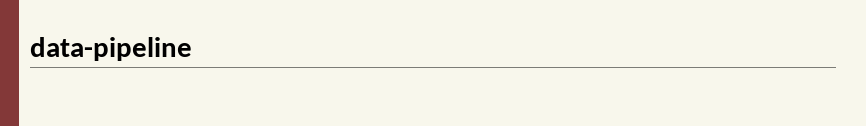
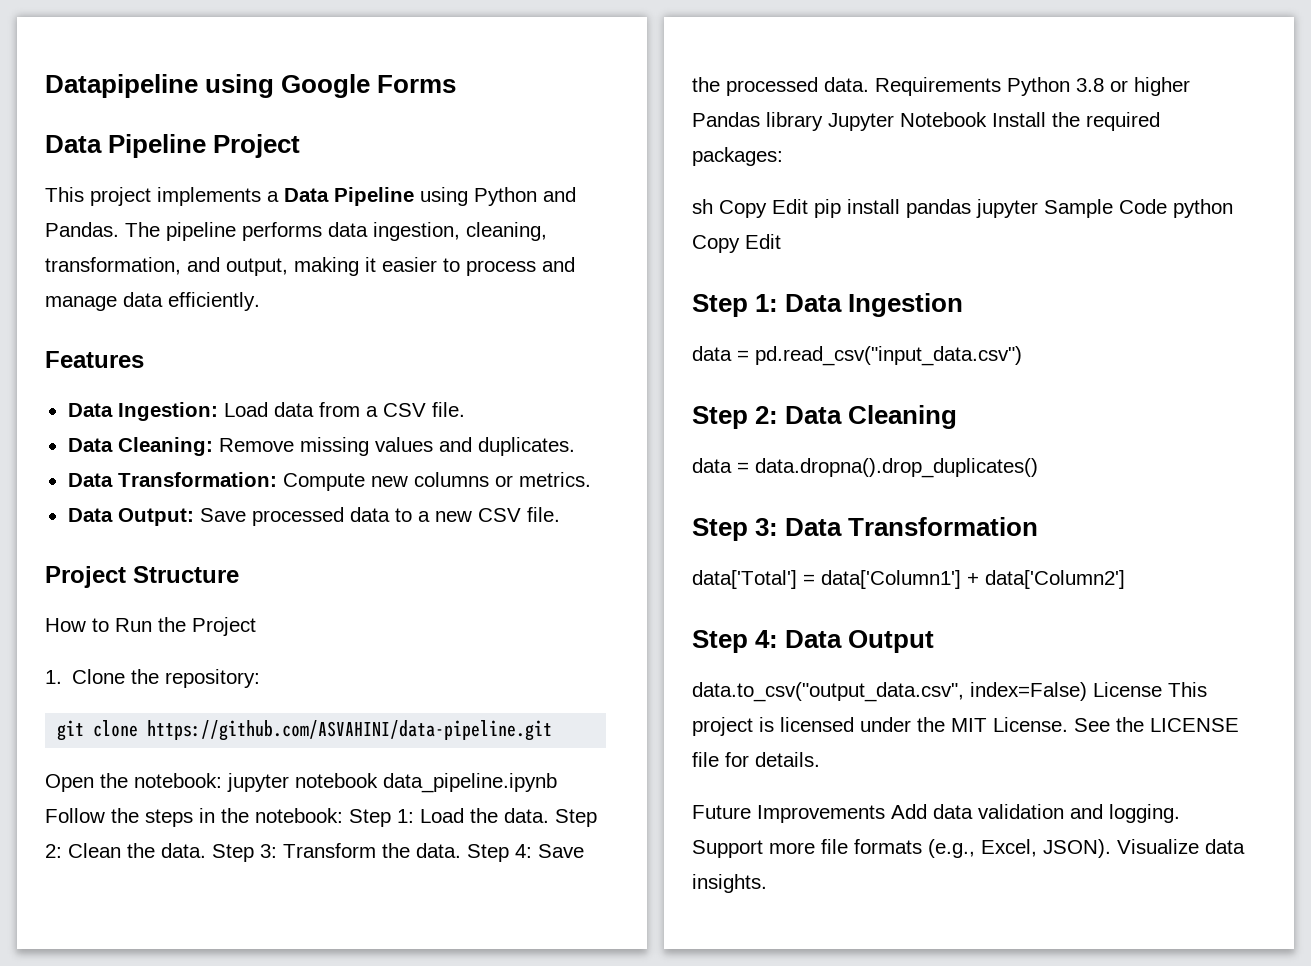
- data-pipeline
+ Datapipeline using Google Forms
+ Data Pipeline Project
+ This project implements a Data Pipeline using Python and Pandas. The pipeline performs data ingestion, cleaning, transformation, and output, making it easier to process and manage data efficiently.
+ Features
+ Data Ingestion: Load data from a CSV file.
+ Data Cleaning: Remove missing values and duplicates.
+ Data Transformation: Compute new columns or metrics.
+ Data Output: Save processed data to a new CSV file.
+ Project Structure
+ How to Run the Project
+ 1. Clone the repository:
+ git clone https://github.com/ASVAHINI/data-pipeline.git
+ Open the notebook: jupyter notebook data_pipeline.ipynb Follow the steps in the notebook: Step 1: Load the data. Step 2: Clean the data. Step 3: Transform the data. Step 4: Save the processed data. Requirements Python 3.8 or higher Pandas library Jupyter Notebook Install the required packages:
+ sh Copy Edit pip install pandas jupyter Sample Code python Copy Edit
+ Step 1: Data Ingestion
+ data = pd.read_csv("input_data.csv")
+ Step 2: Data Cleaning
+ data = data.dropna().drop_duplicates()
+ Step 3: Data Transformation
+ data['Total'] = data['Column1'] + data['Column2']
+ Step 4: Data Output
+ data.to_csv("output_data.csv", index=False) License This project is licensed under the MIT License. See the LICENSE file for details.
+ Future Improvements Add data validation and logging. Support more file formats (e.g., Excel, JSON). Visualize data insights.

